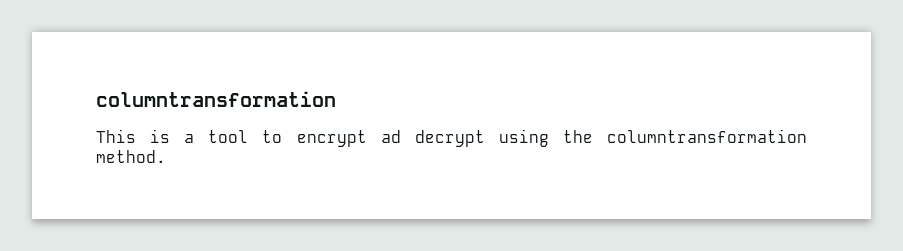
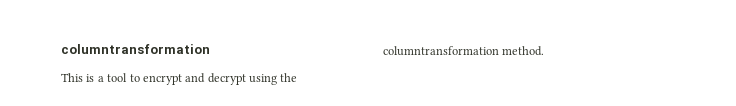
- This is a tool to encrypt ad decrypt using the columntransformation method.
+ This is a tool to encrypt and decrypt using the columntransformation method.

